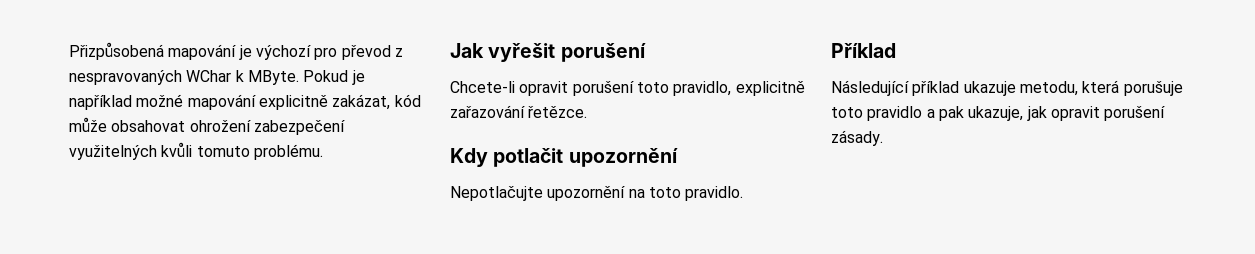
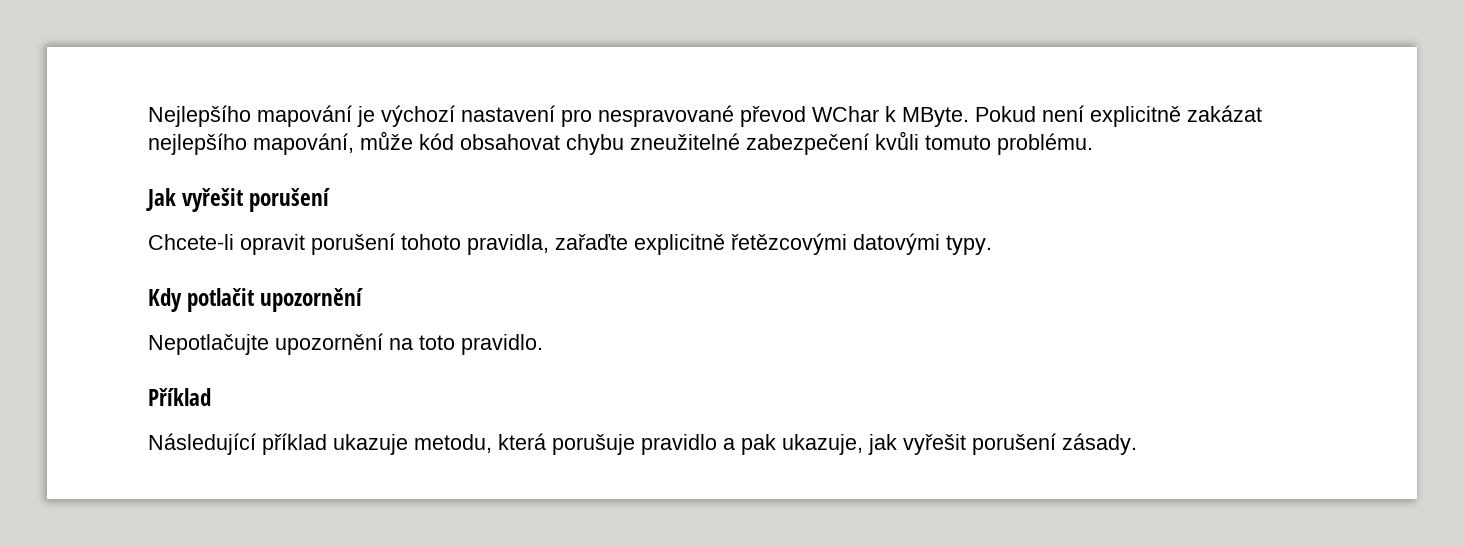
- Přizpůsobená mapování je výchozí pro převod z nespravovaných WChar k MByte. Pokud je například možné mapování explicitně zakázat, kód může obsahovat ohrožení zabezpečení využitelných kvůli tomuto problému.
+ Nejlepšího mapování je výchozí nastavení pro nespravované převod WChar k MByte. Pokud není explicitně zakázat nejlepšího mapování, může kód obsahovat chybu zneužitelné zabezpečení kvůli tomuto problému.
- Chcete-li opravit porušení toto pravidlo, explicitně zařazování řetězce.
+ Chcete-li opravit porušení tohoto pravidla, zařaďte explicitně řetězcovými datovými typy.
- Následující příklad ukazuje metodu, která porušuje toto pravidlo a pak ukazuje, jak opravit porušení zásady.
+ Následující příklad ukazuje metodu, která porušuje pravidlo a pak ukazuje, jak vyřešit porušení zásady.

